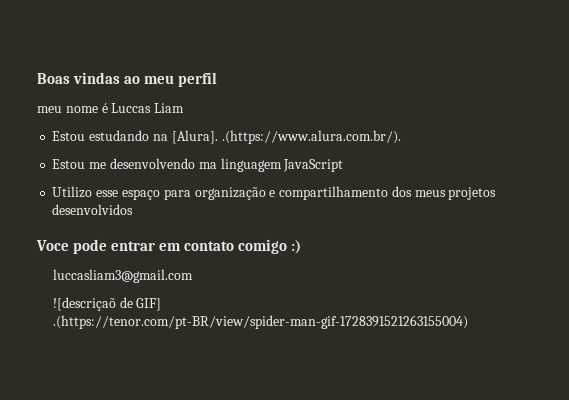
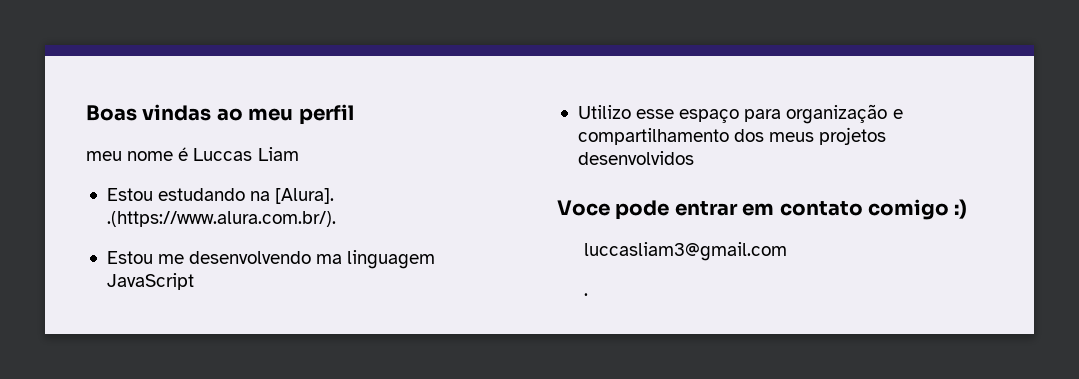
- ![descriçaõ de GIF] .(https://tenor.com/pt-BR/view/spider-man-gif-1728391521263155004)
+ .

